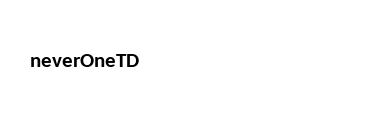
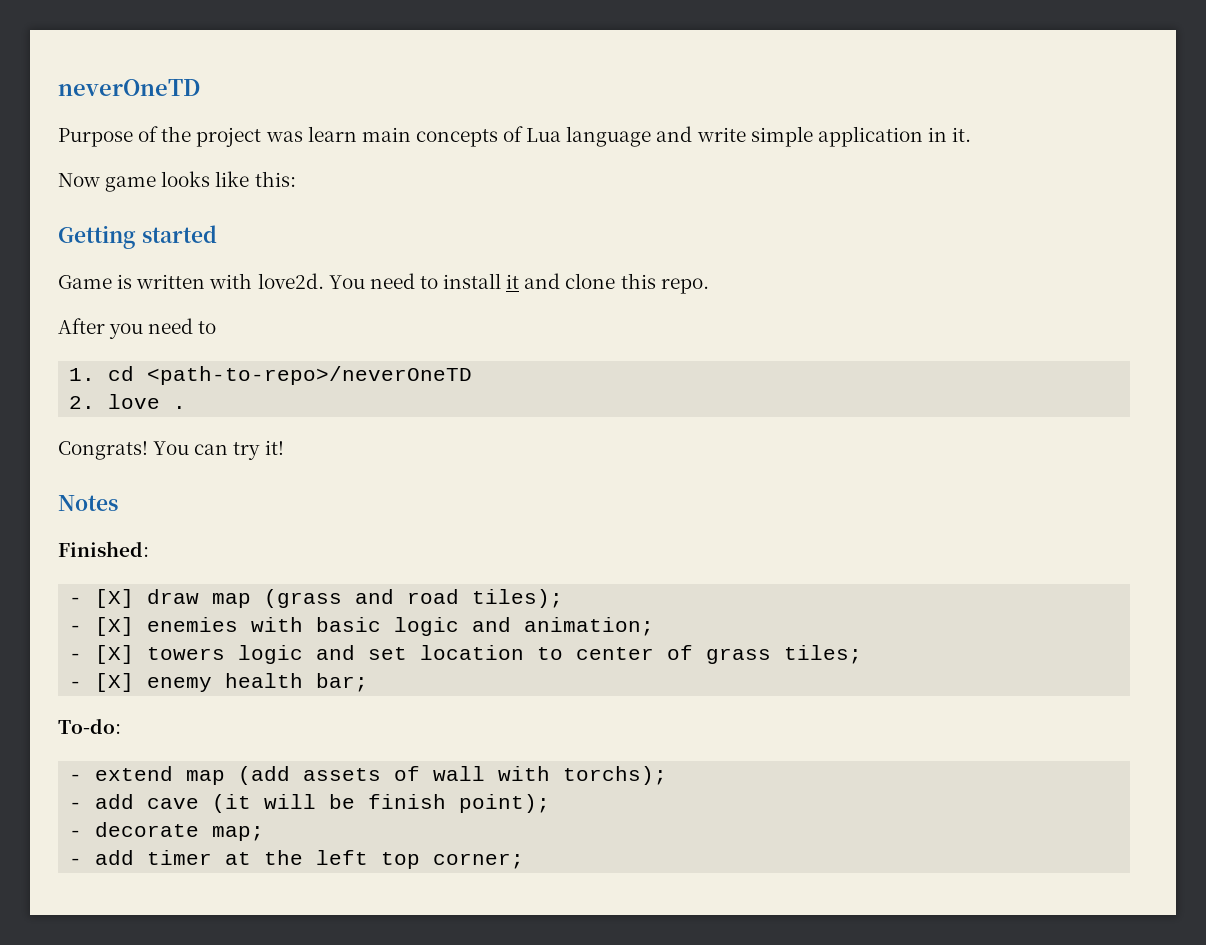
+ Purpose of the project was learn main concepts of Lua language and write simple application in it.
+ Now game looks like this:
+ Getting started
+ Game is written with love2d. You need to install it and clone this repo.
+ After you need to
+ 1. cd <path-to-repo>/neverOneTD
+ 2. love .
+ Congrats! You can try it!
+ Notes
+ Finished:
+ - [X] draw map (grass and road tiles);
+ - [X] enemies with basic logic and animation;
+ - [X] towers logic and set location to center of grass tiles;
+ - [X] enemy health bar;
+ To-do:
+ - extend map (add assets of wall with torchs);
+ - add cave (it will be finish point);
+ - decorate map;
+ - add timer at the left top corner;

